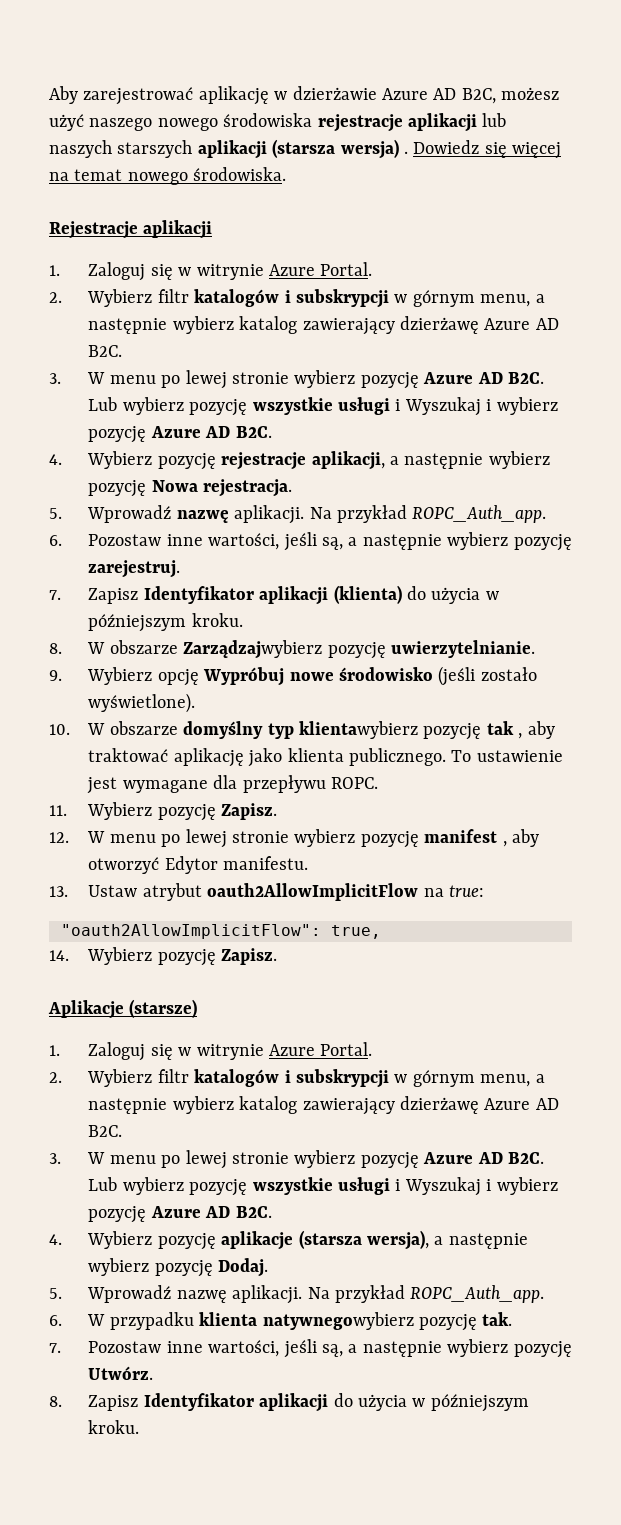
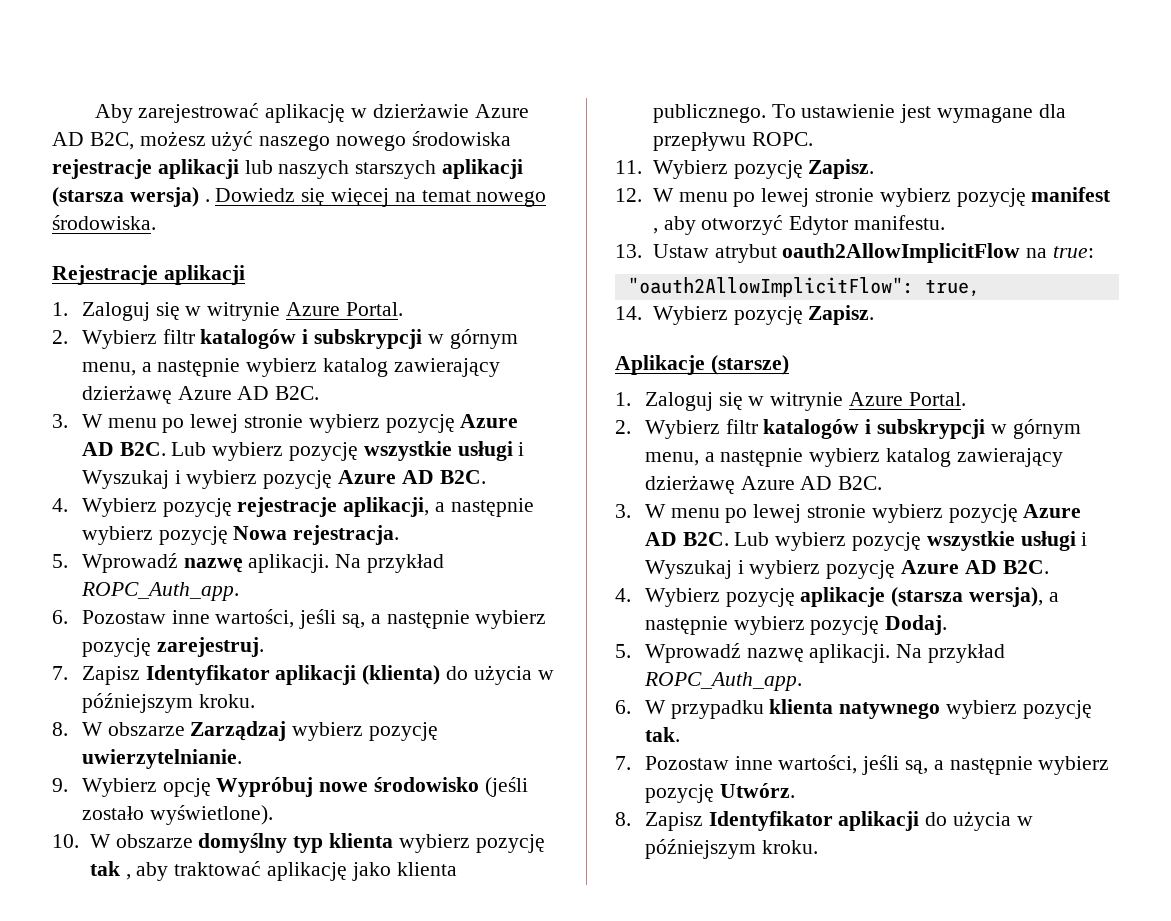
- 8. W obszarze Zarządzajwybierz pozycję uwierzytelnianie.
+ 8. W obszarze Zarządzaj wybierz pozycję uwierzytelnianie.
- 10. W obszarze domyślny typ klientawybierz pozycję tak , aby traktować aplikację jako klienta publicznego.
+ 10. W obszarze domyślny typ klienta wybierz pozycję tak , aby traktować aplikację jako klienta publicznego.
- 6. W przypadku klienta natywnegowybierz pozycję tak.
+ 6. W przypadku klienta natywnego wybierz pozycję tak.

